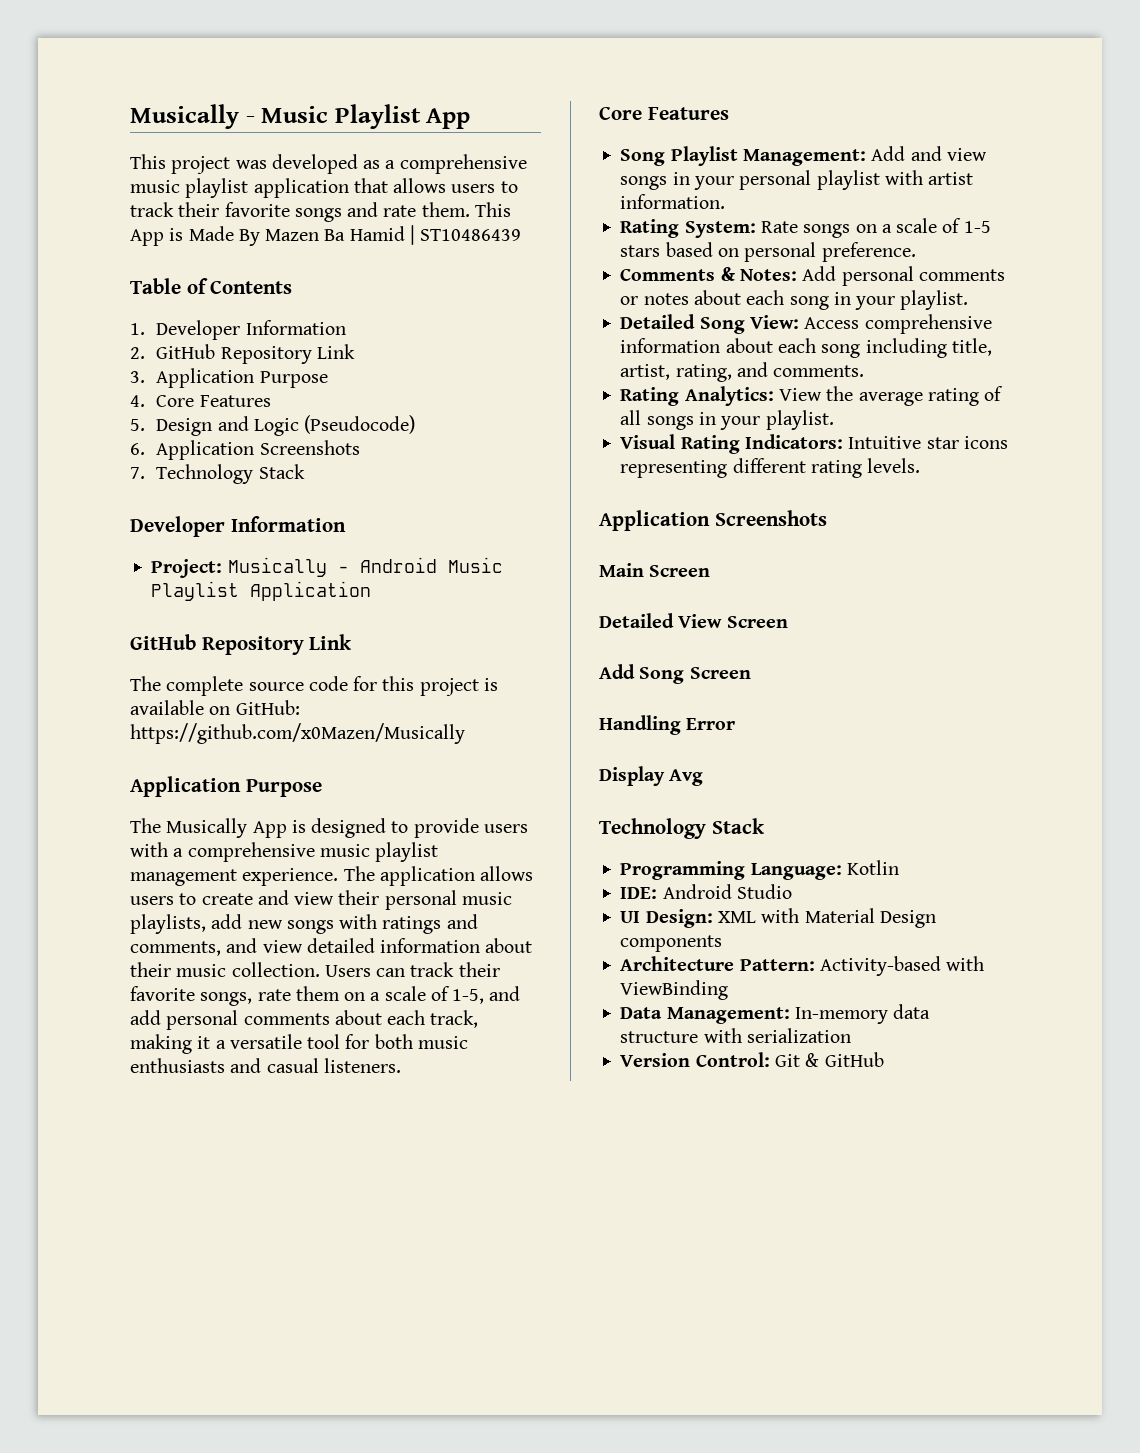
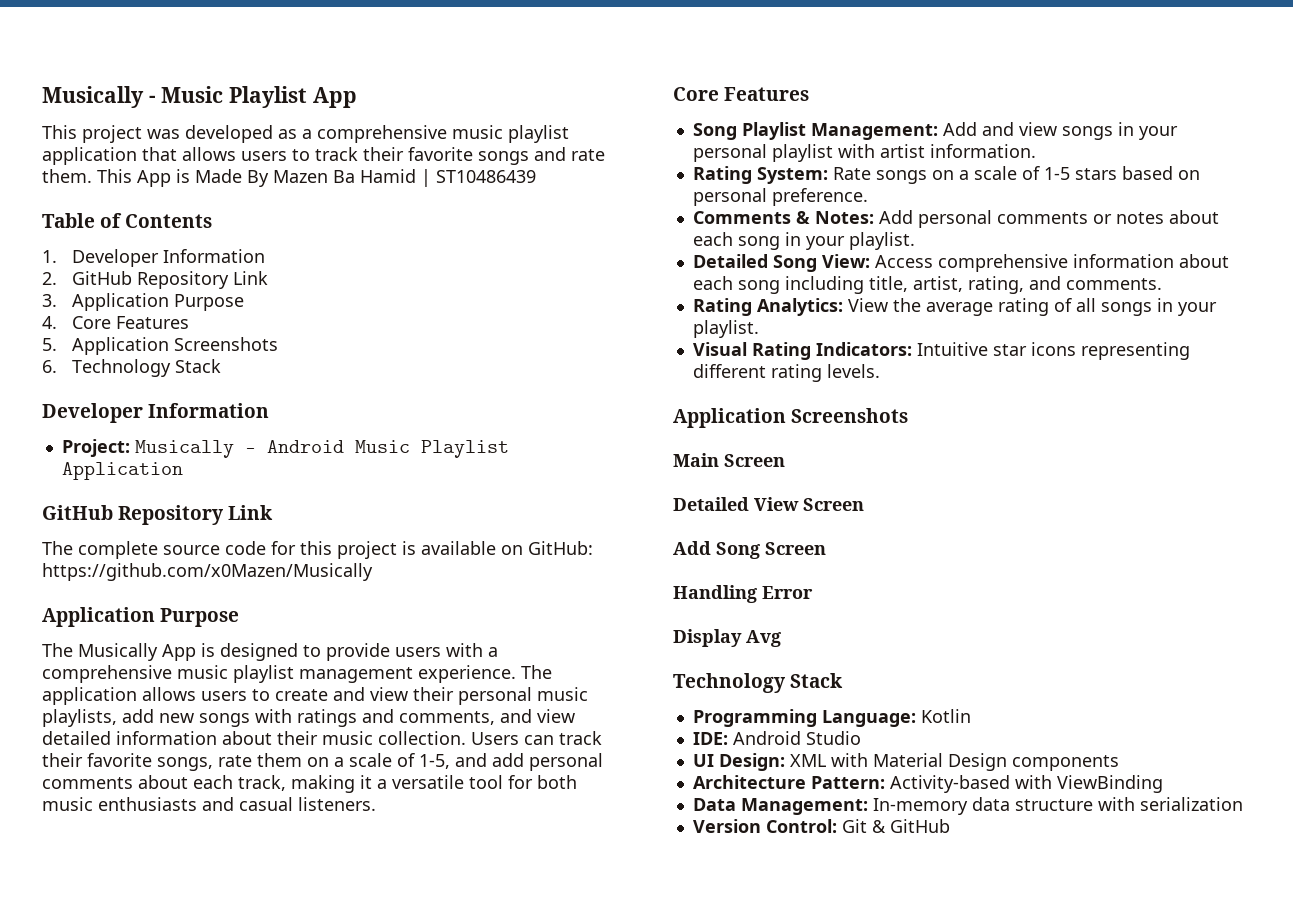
- 5. Design and Logic (Pseudocode)
- 6. Application Screenshots
- 7. Technology Stack
+ 5. Application Screenshots
+ 6. Technology Stack

